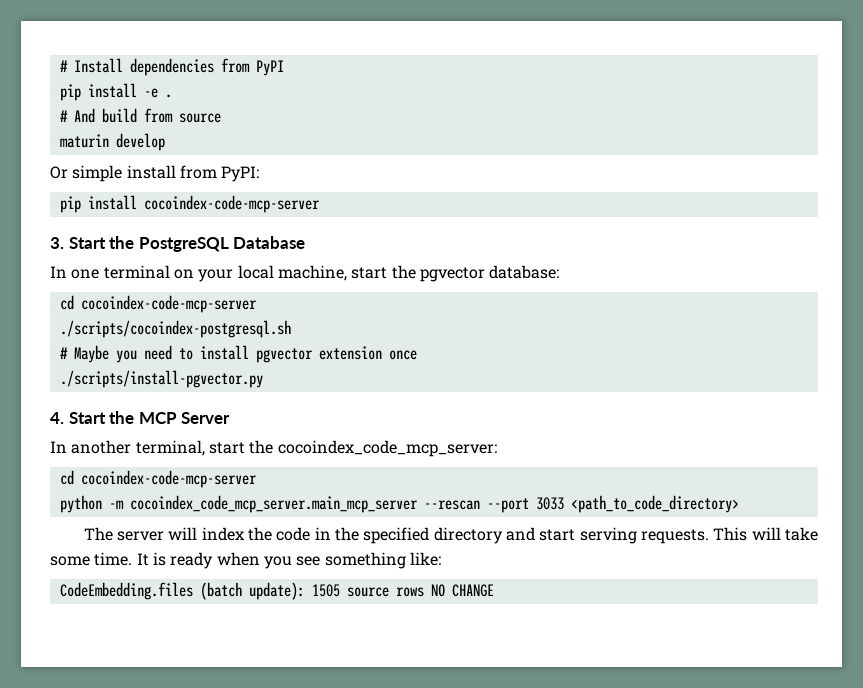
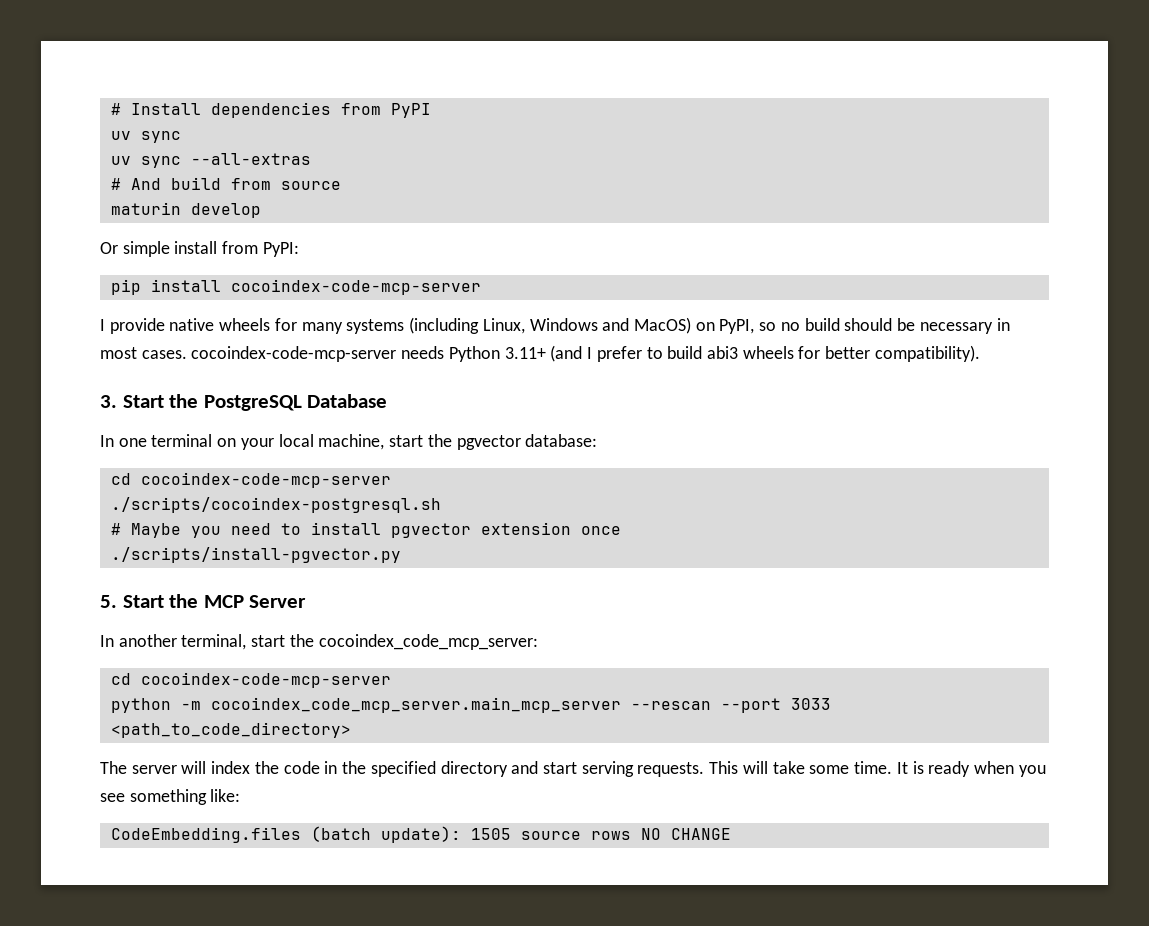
  # Install dependencies from PyPI
- pip install -e .
+ uv sync
+ uv sync --all-extras
+ I provide native wheels for many systems (including Linux, Windows and MacOS) on PyPI, so no build should be necessary in most cases. cocoindex-code-mcp-server needs Python 3.11+ (and I prefer to build abi3 wheels for better compatibility).
- 4. Start the MCP Server
+ 5. Start the MCP Server

